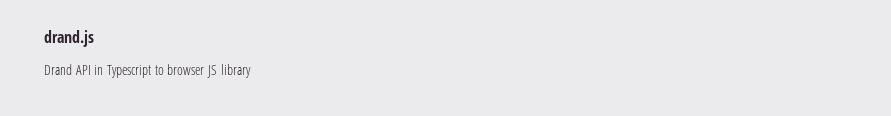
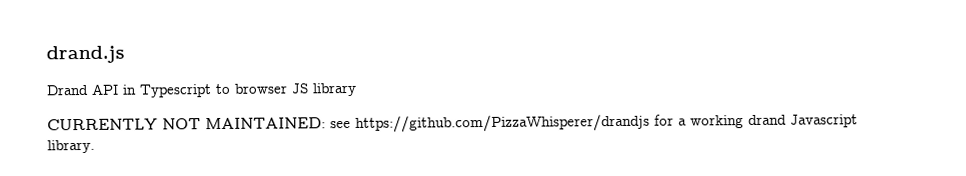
+ CURRENTLY NOT MAINTAINED: see https://github.com/PizzaWhisperer/drandjs for a working drand Javascript library.

